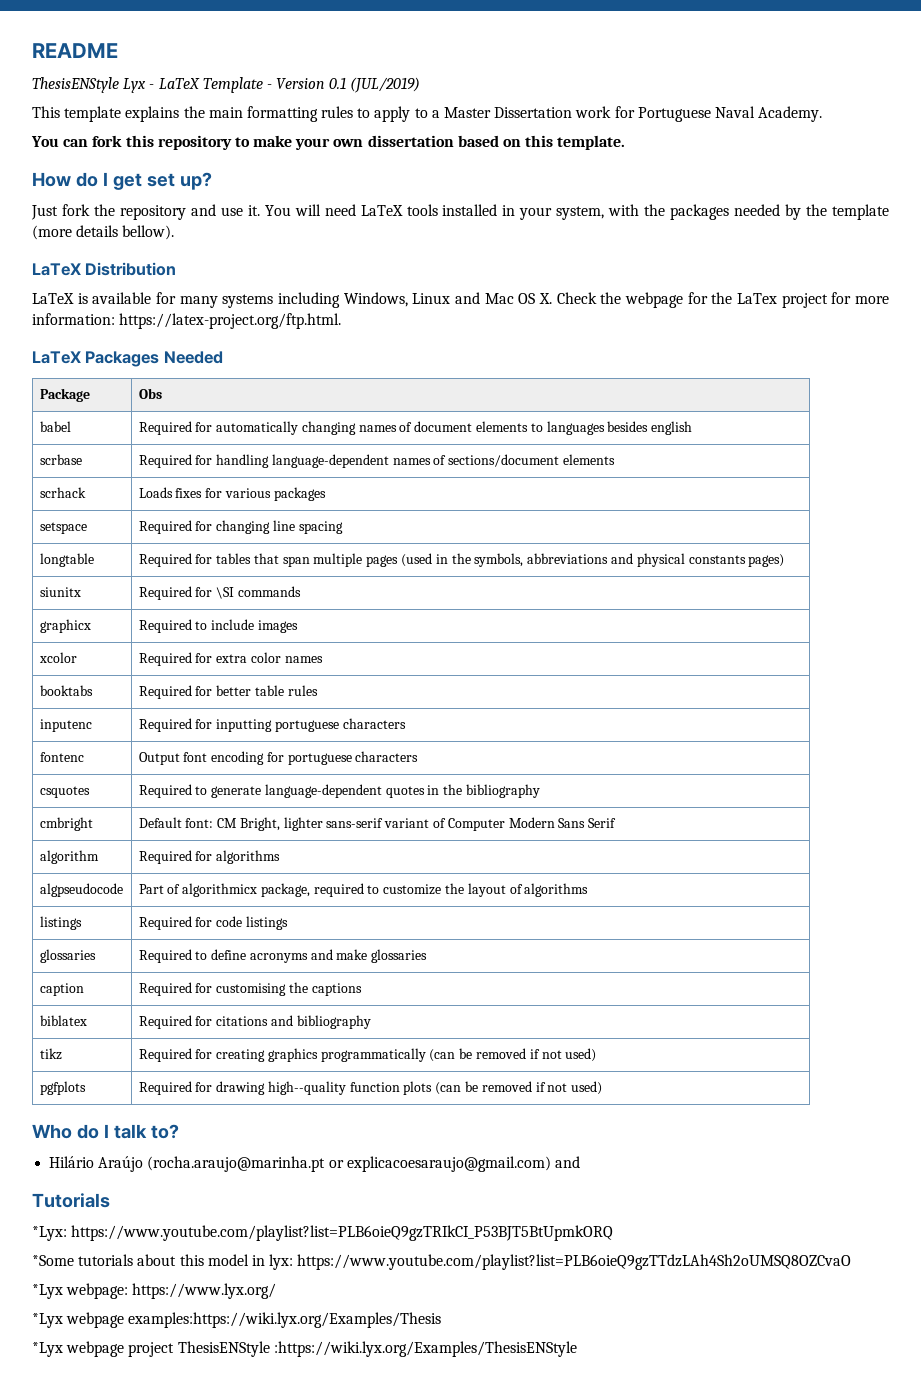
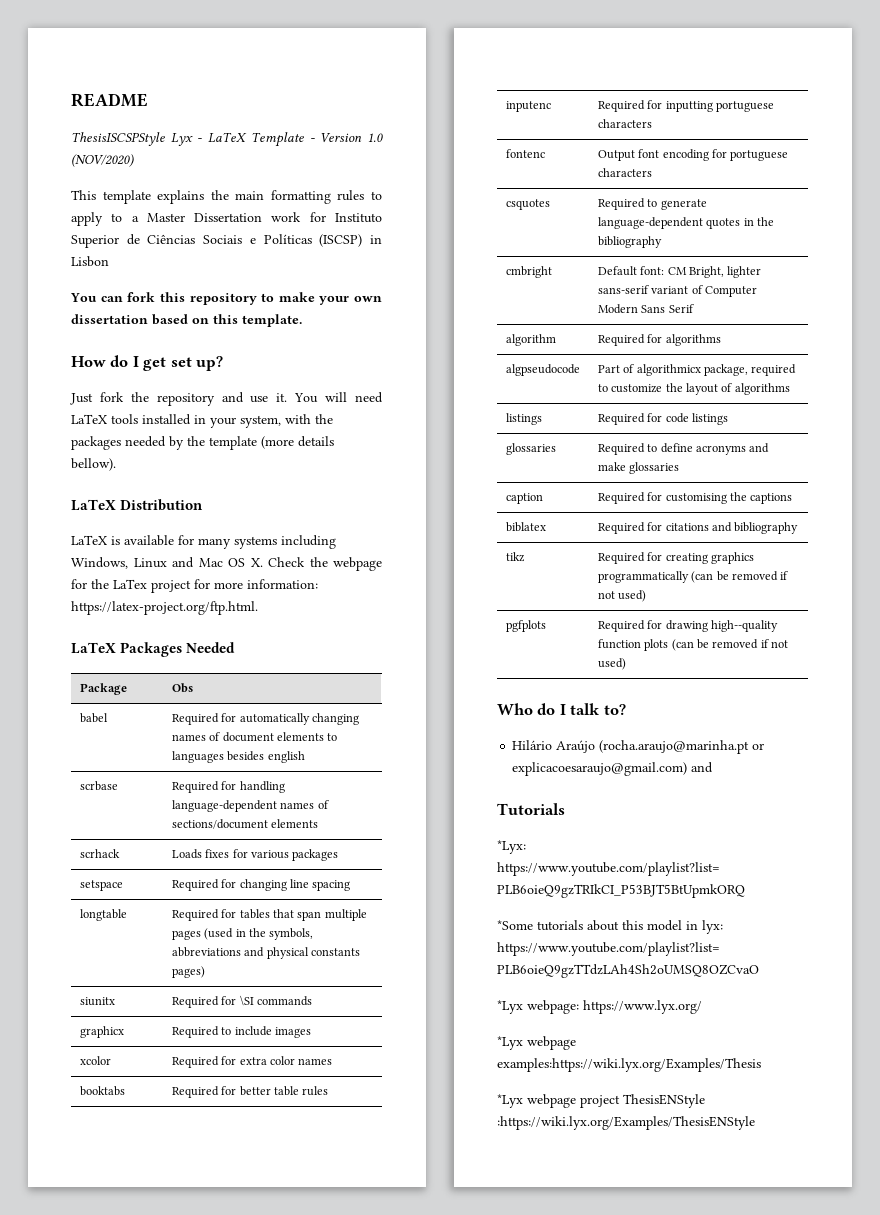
- ThesisENStyle Lyx - LaTeX Template - Version 0.1 (JUL/2019)
+ ThesisISCSPStyle Lyx - LaTeX Template - Version 1.0 (NOV/2020)
- This template explains the main formatting rules to apply to a Master Dissertation work for Portuguese Naval Academy.
+ This template explains the main formatting rules to apply to a Master Dissertation work for Instituto Superior de Ciências Sociais e Políticas (ISCSP) in Lisbon

